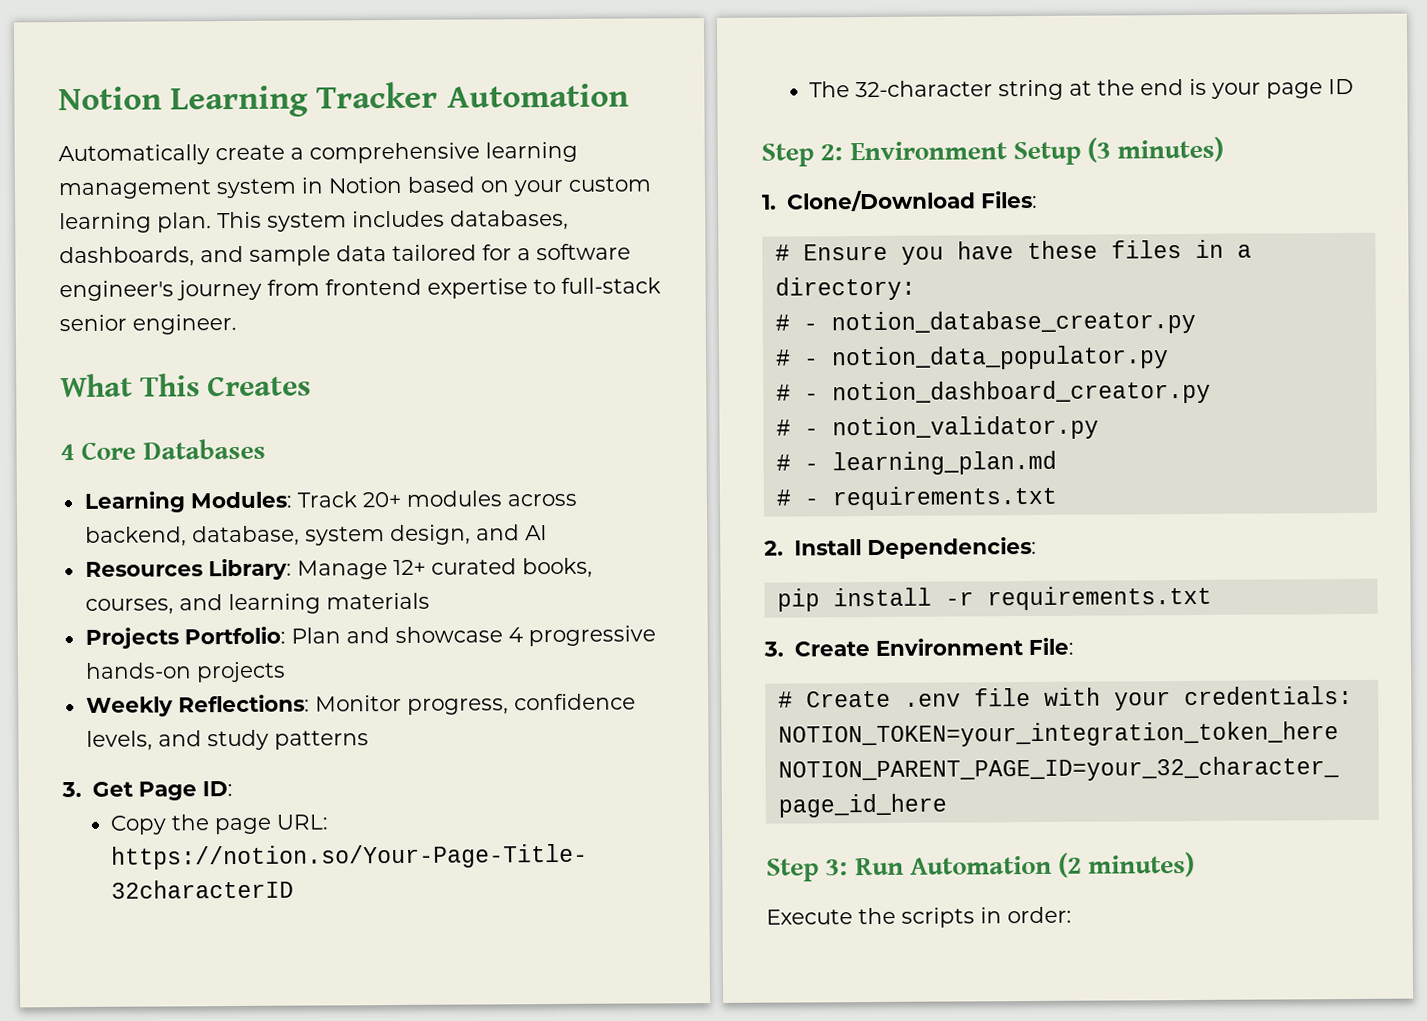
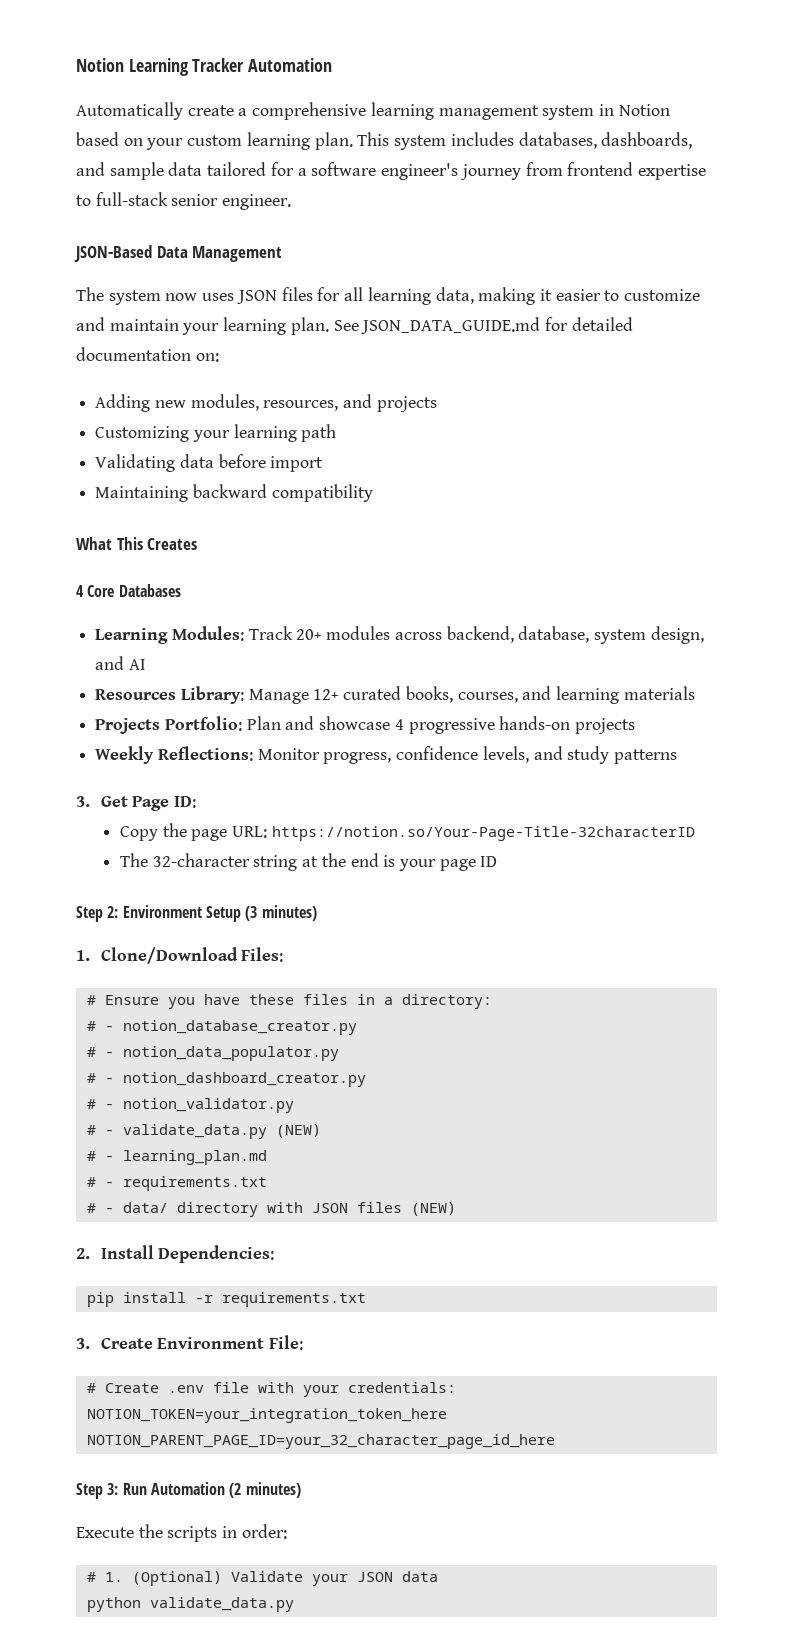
+ JSON-Based Data Management
+ The system now uses JSON files for all learning data, making it easier to customize and maintain your learning plan. See JSON_DATA_GUIDE.md for detailed documentation on:
+ Adding new modules, resources, and projects
+ Customizing your learning path
+ Validating data before import
+ Maintaining backward compatibility
+ # - validate_data.py (NEW)
+ # - data/ directory with JSON files (NEW)
+ # 1. (Optional) Validate your JSON data
+ python validate_data.py

